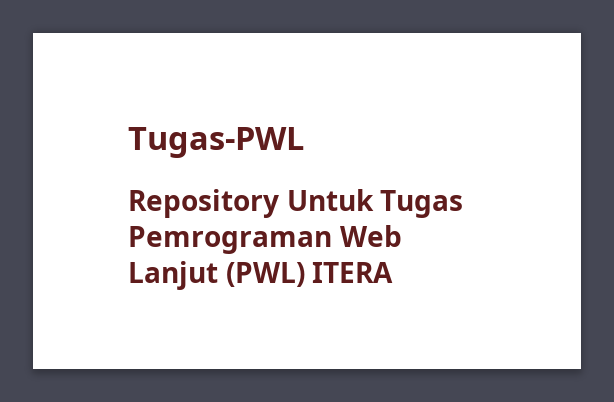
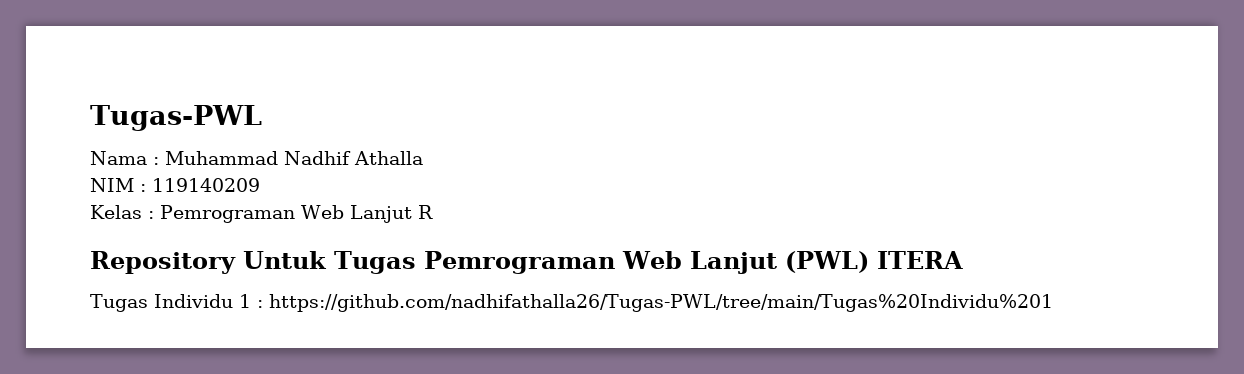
+ Nama : Muhammad Nadhif Athalla
+ NIM : 119140209
+ Kelas : Pemrograman Web Lanjut R
+ Tugas Individu 1 : https://github.com/nadhifathalla26/Tugas-PWL/tree/main/Tugas%20Individu%201

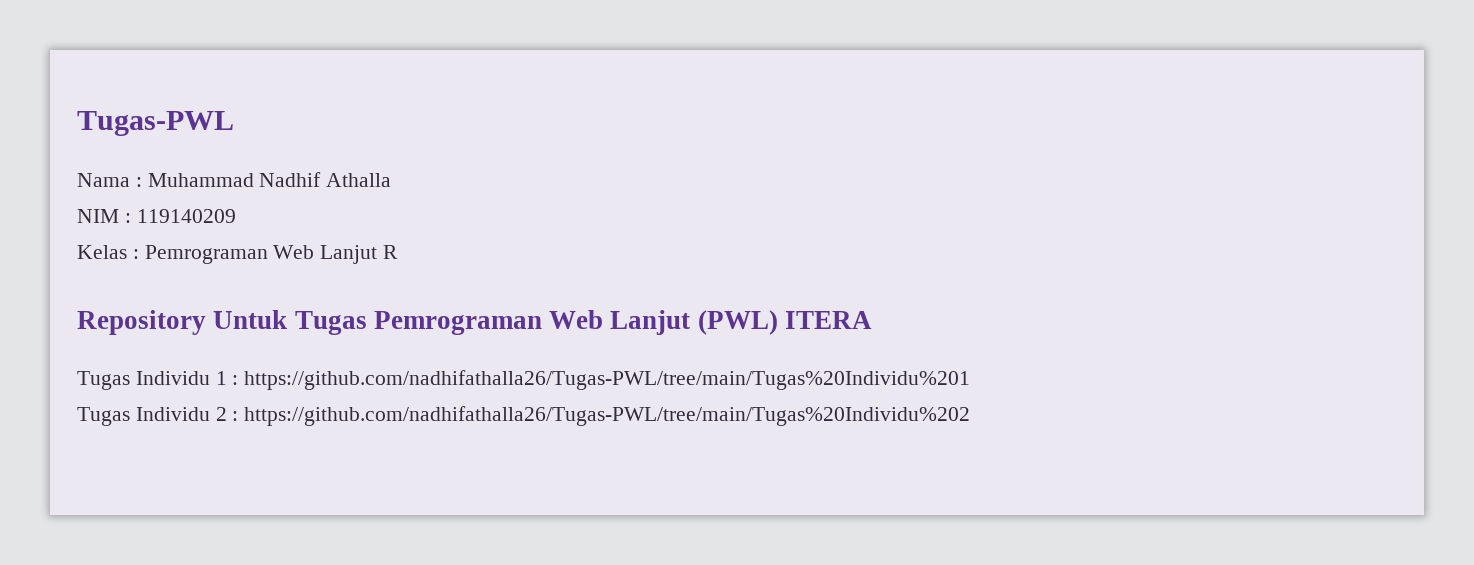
+ Tugas Individu 2 : https://github.com/nadhifathalla26/Tugas-PWL/tree/main/Tugas%20Individu%202

